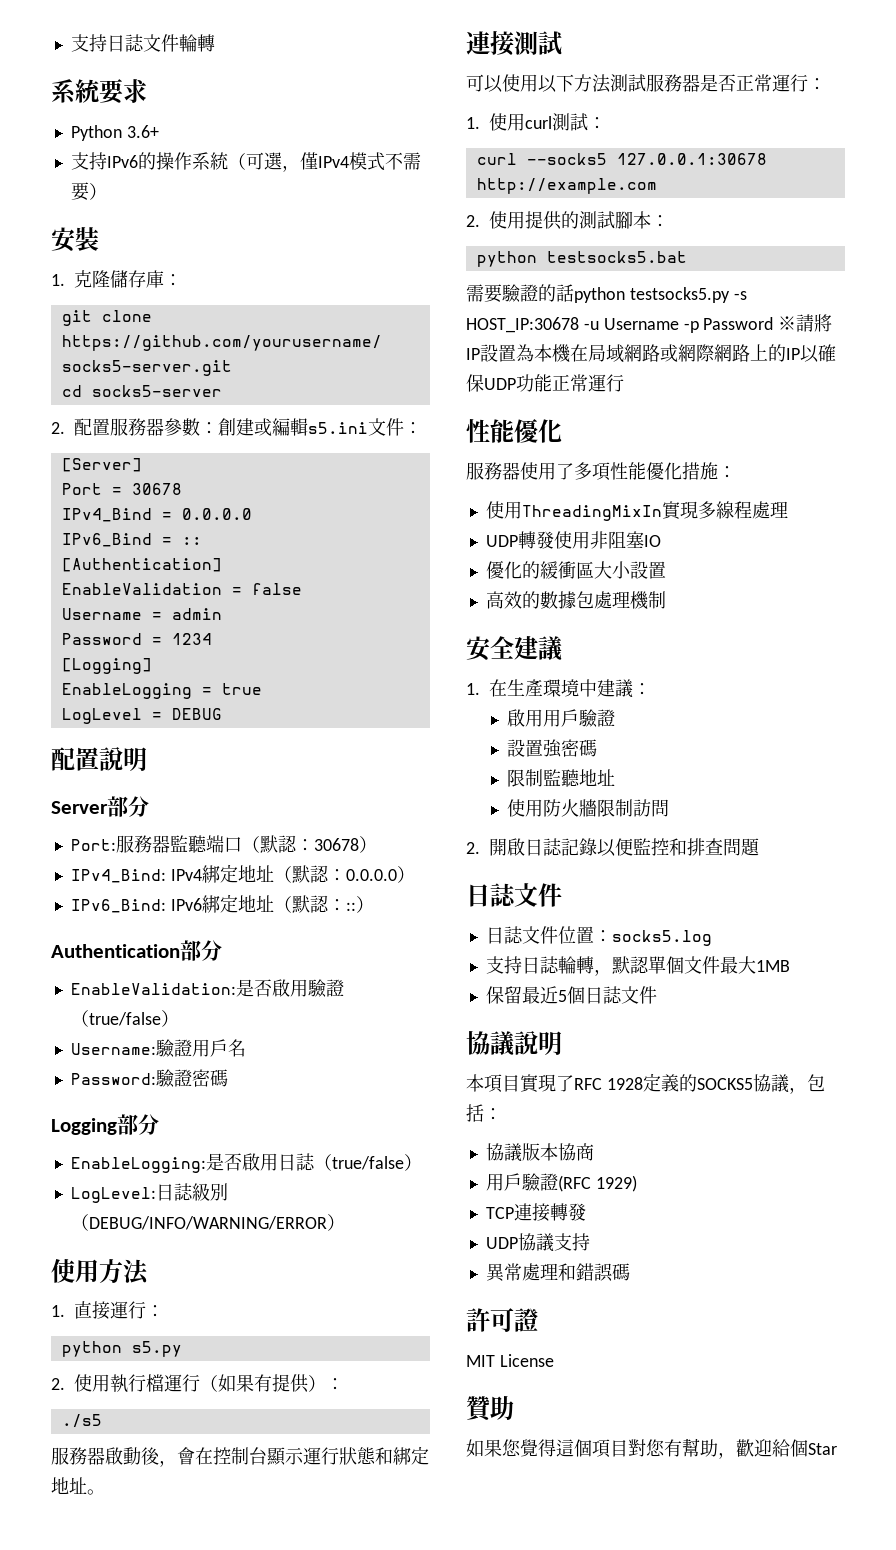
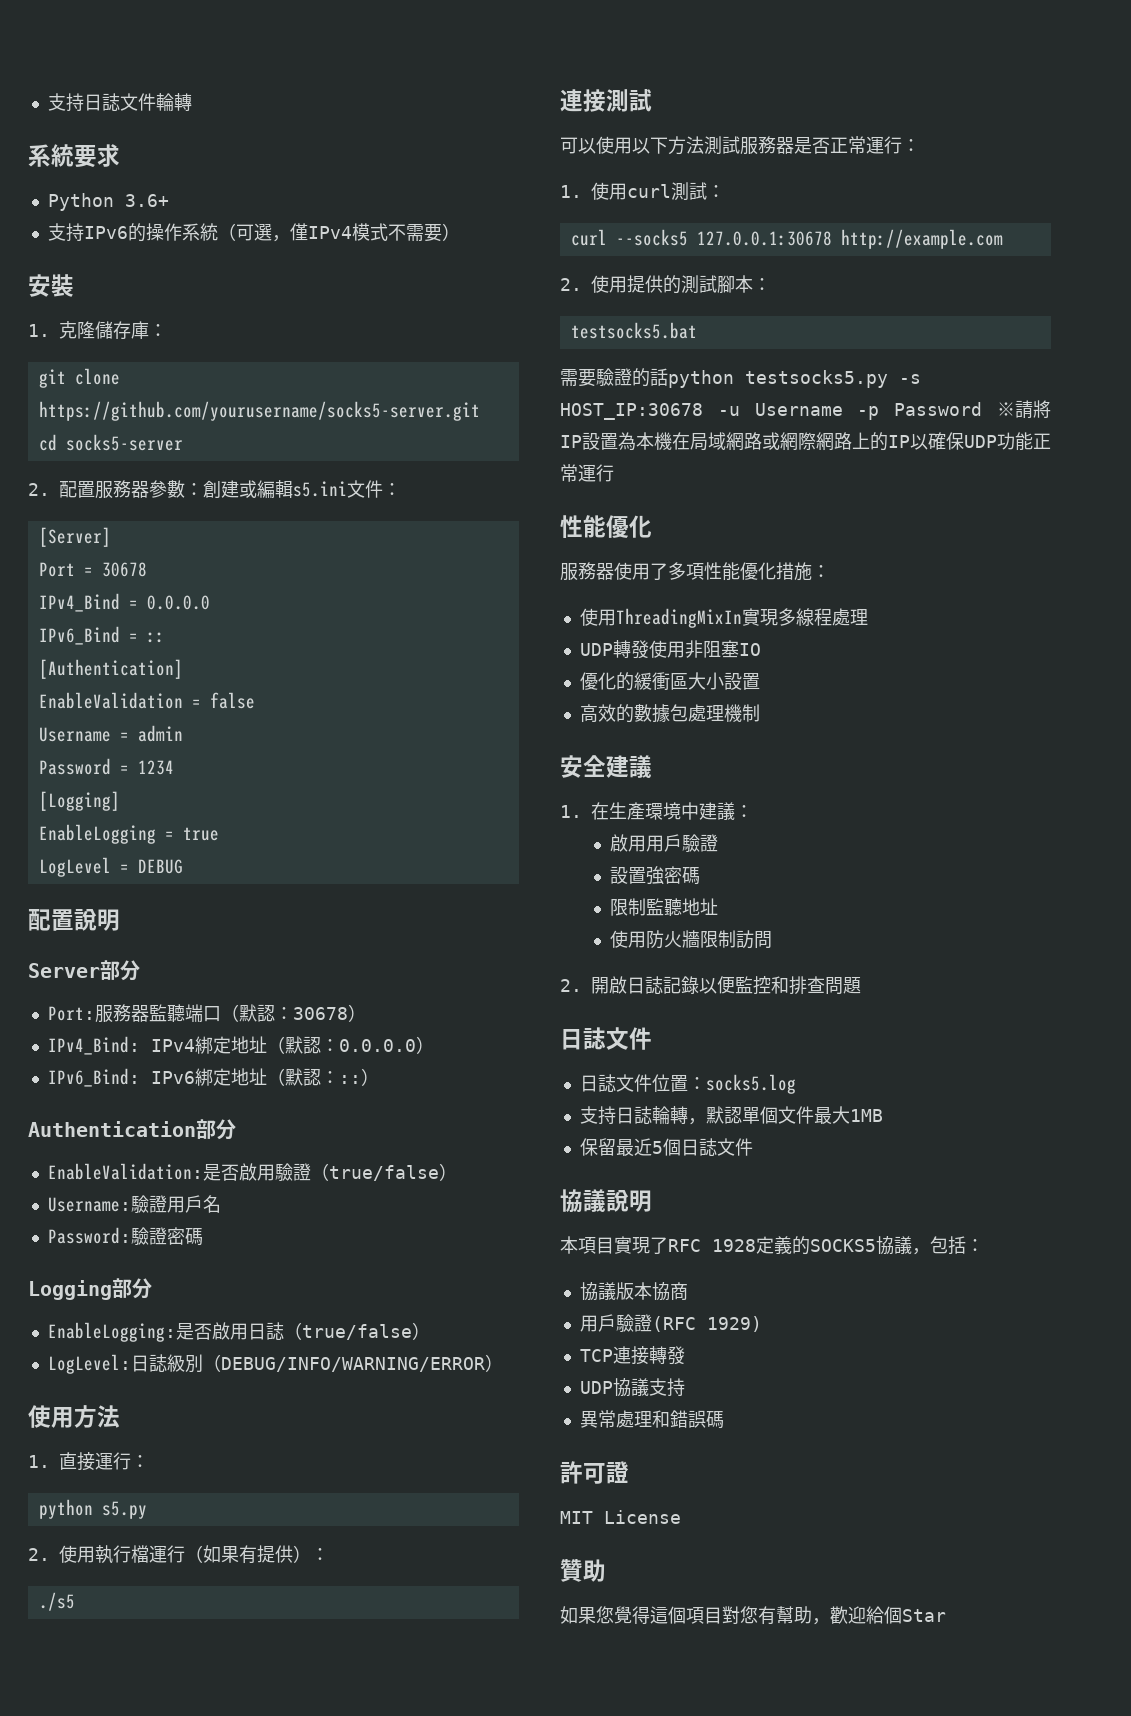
- 服務器啟動後，會在控制台顯示運行狀態和綁定地址。
- python testsocks5.bat
+ testsocks5.bat

